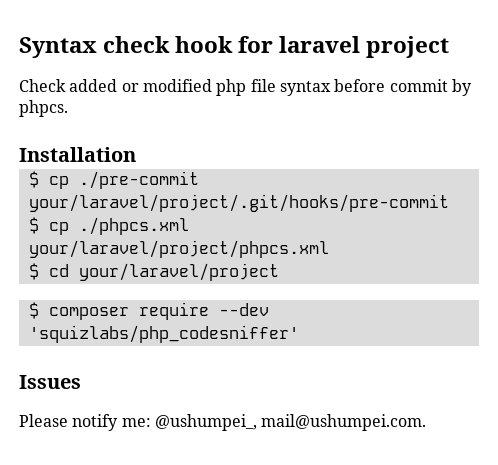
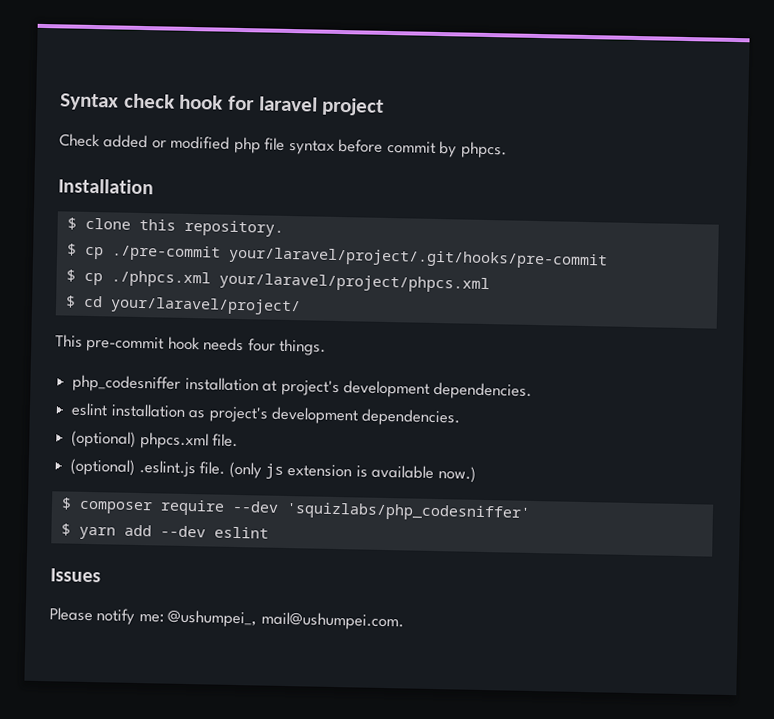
+ $ clone this repository.
- $ cd your/laravel/project
+ $ cd your/laravel/project/
+ This pre-commit hook needs four things.
+ php_codesniffer installation at project's development dependencies.
+ eslint installation as project's development dependencies.
+ (optional) phpcs.xml file.
+ (optional) .eslint.js file. (only js extension is available now.)
+ $ yarn add --dev eslint

